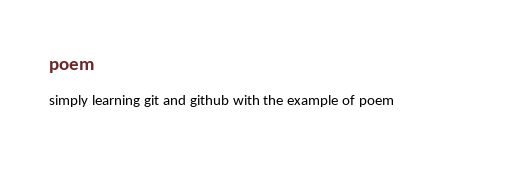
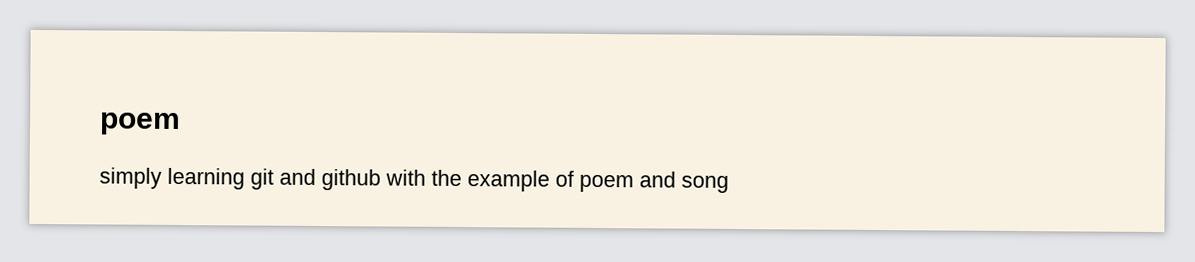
- simply learning git and github with the example of poem
+ simply learning git and github with the example of poem and song

